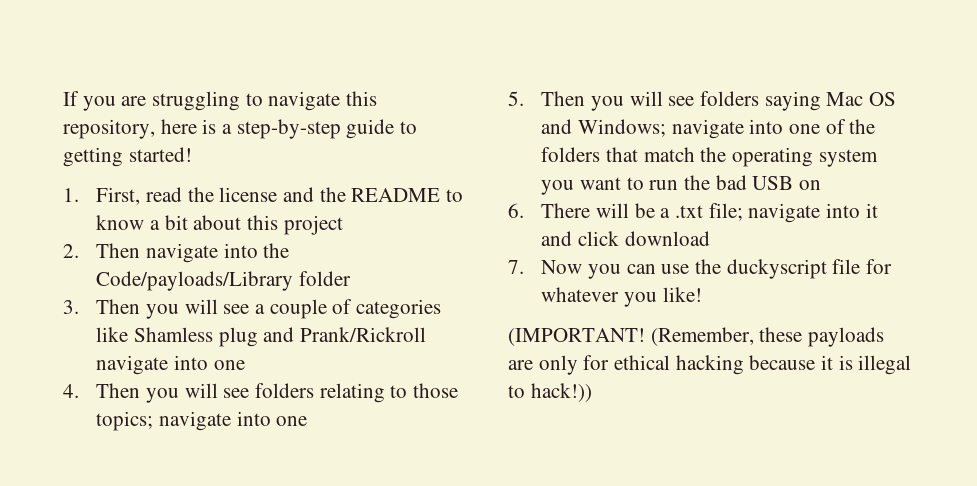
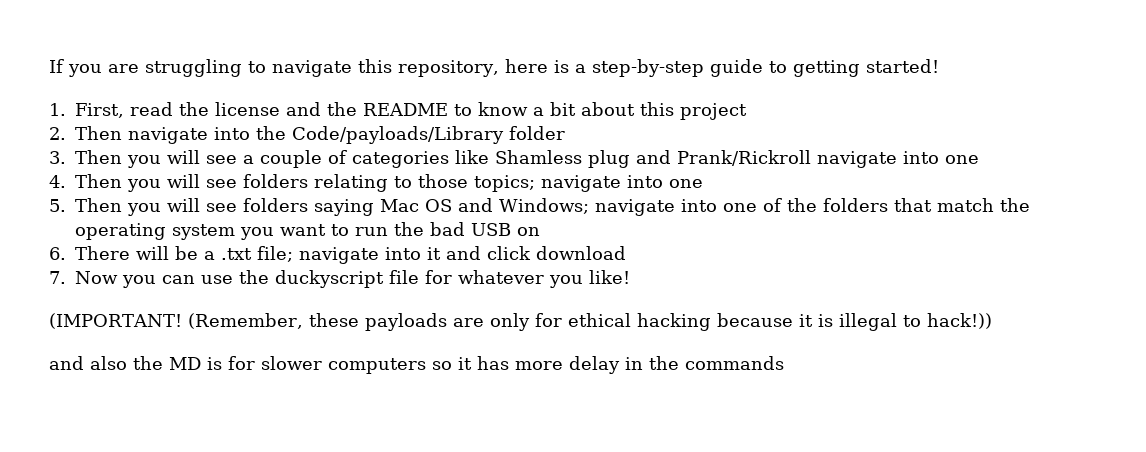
+ and also the MD is for slower computers so it has more delay in the commands

